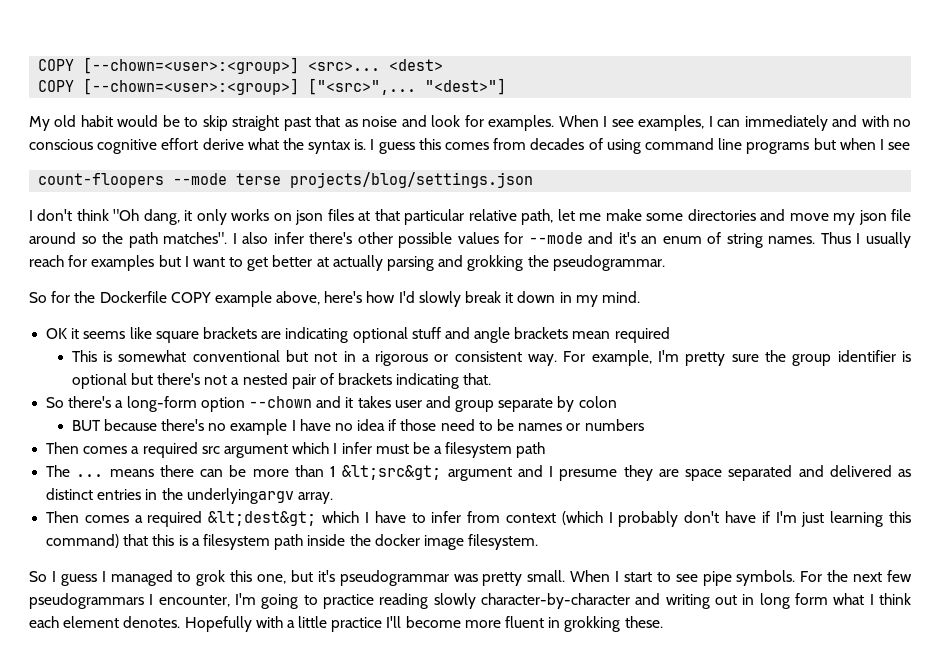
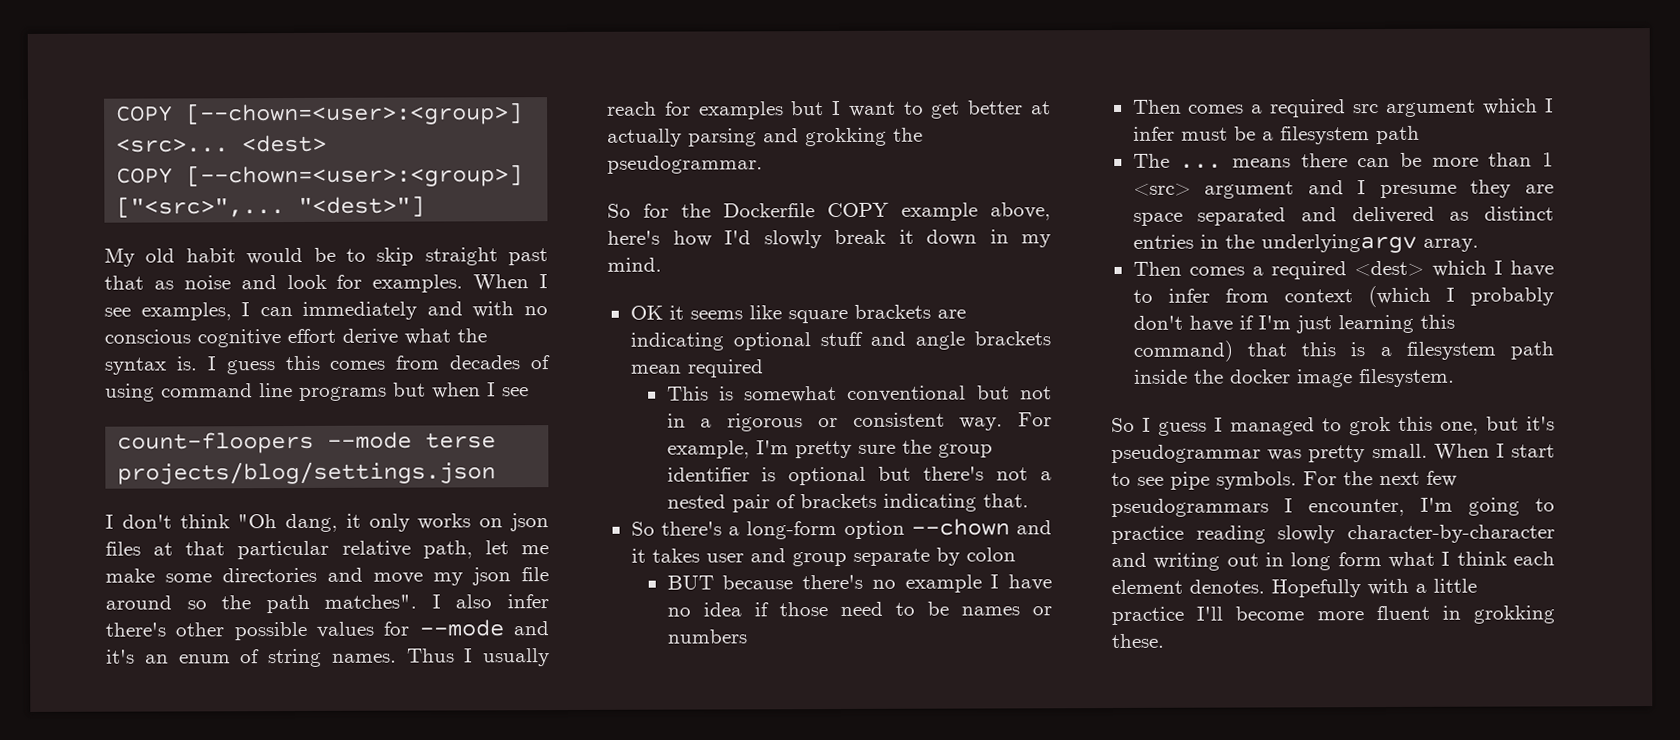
- The ... means there can be more than 1 &lt;src&gt; argument and I presume they are space separated and delivered as distinct entries in the underlyingargv array.
+ The ... means there can be more than 1 <src> argument and I presume they are space separated and delivered as distinct entries in the underlyingargv array.
- Then comes a required &lt;dest&gt; which I have to infer from context (which I probably don't have if I'm just learning this command) that this is a filesystem path inside the docker image filesystem.
+ Then comes a required <dest> which I have to infer from context (which I probably don't have if I'm just learning this command) that this is a filesystem path inside the docker image filesystem.

